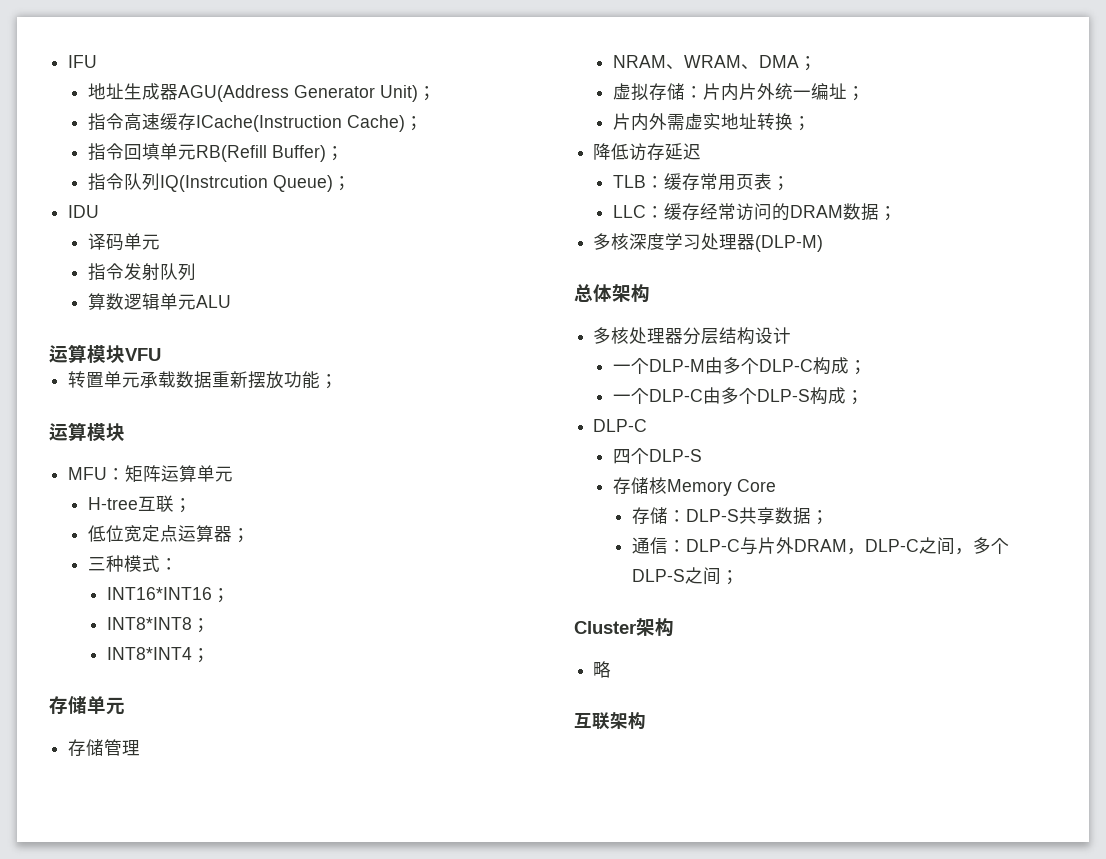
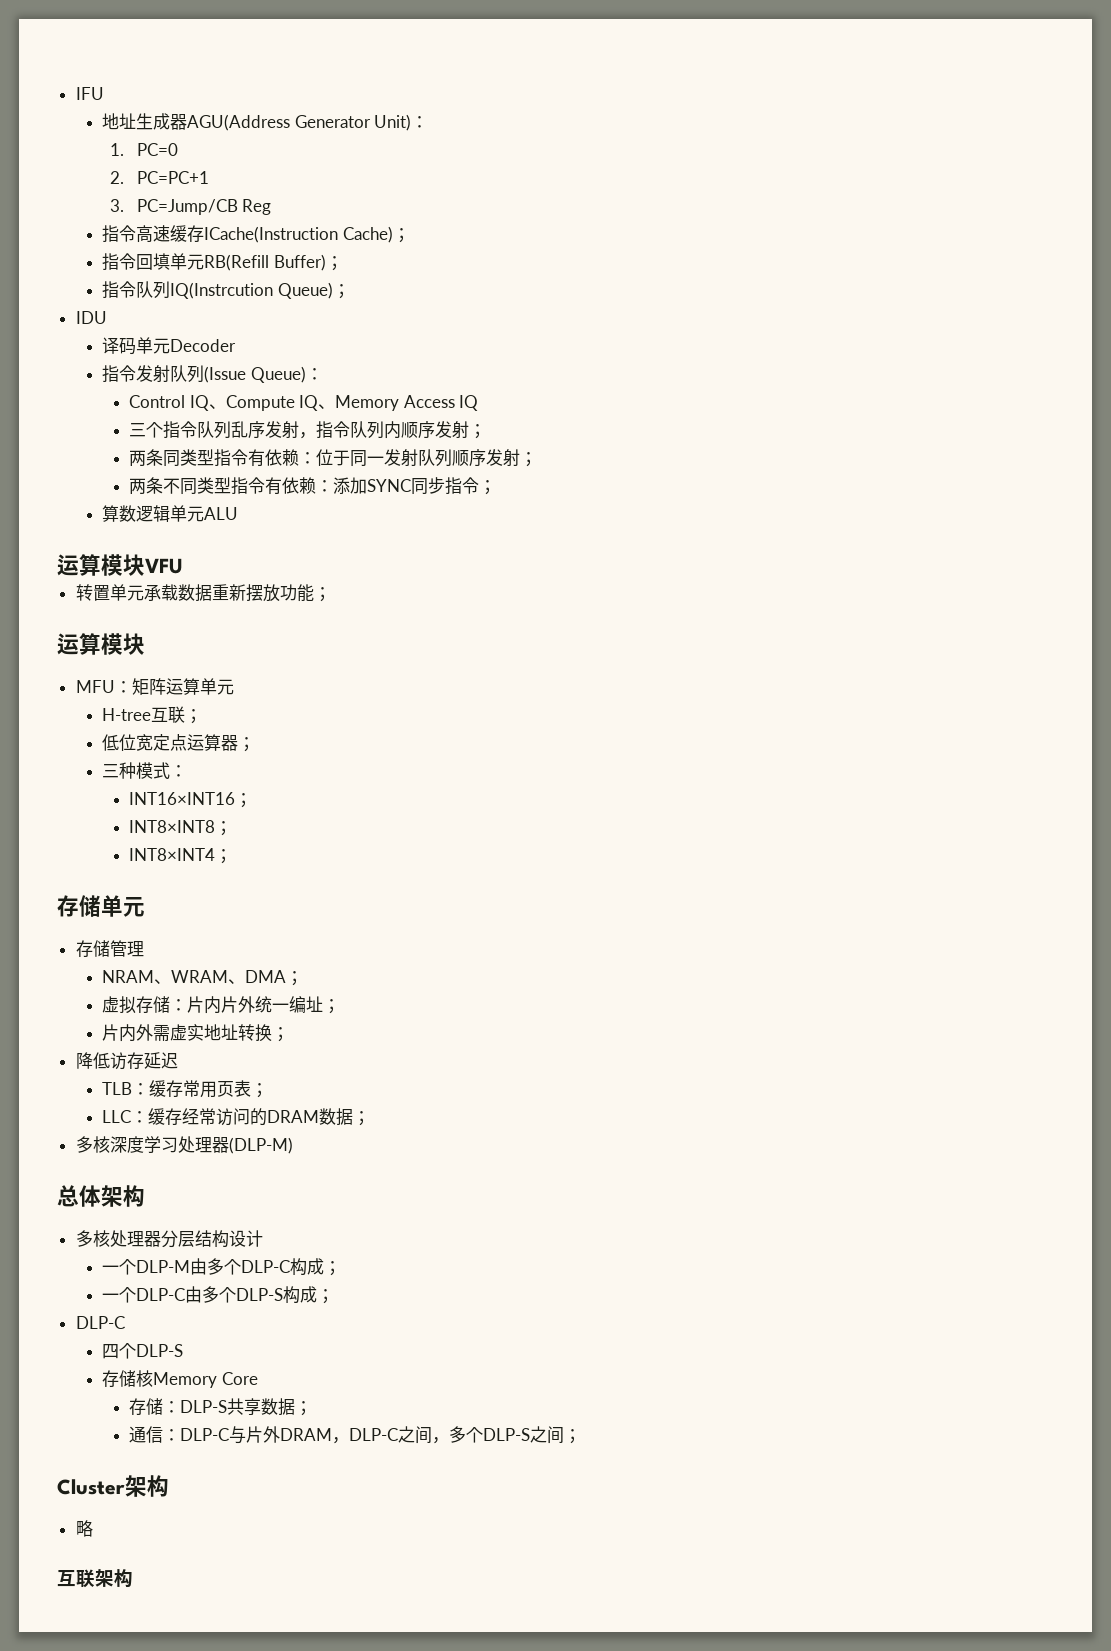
- 地址生成器AGU(Address Generator Unit)；
+ 地址生成器AGU(Address Generator Unit)：
+ 1. PC=0
+ 2. PC=PC+1
+ 3. PC=Jump/CB Reg
- 译码单元
+ 译码单元Decoder
- 指令发射队列
+ 指令发射队列(Issue Queue)：
+ Control IQ、Compute IQ、Memory Access IQ
+ 三个指令队列乱序发射，指令队列内顺序发射；
+ 两条同类型指令有依赖：位于同一发射队列顺序发射；
+ 两条不同类型指令有依赖：添加SYNC同步指令；
- INT16*INT16；
- INT8*INT8；
- INT8*INT4；
+ INT16×INT16；
+ INT8×INT8；
+ INT8×INT4；

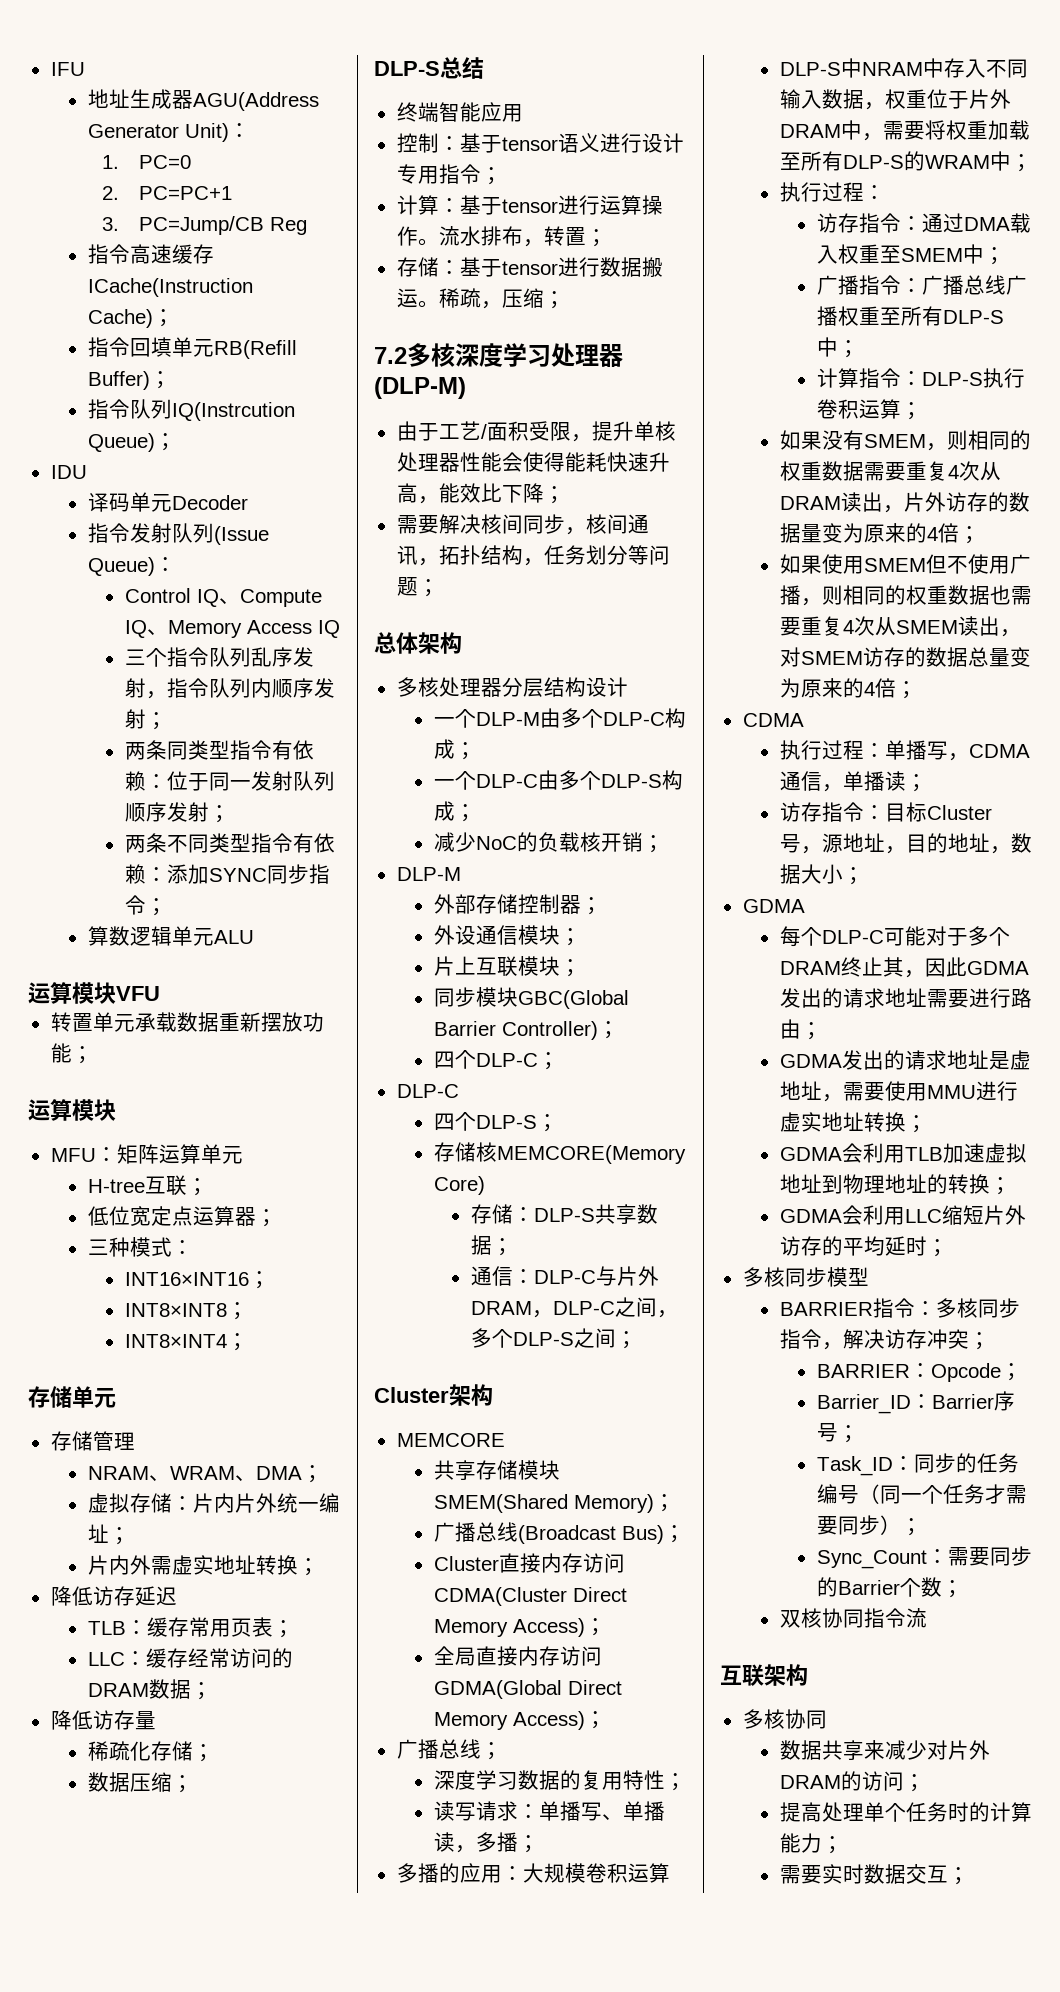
- 多核深度学习处理器(DLP-M)
+ 降低访存量
+ 稀疏化存储；
+ 数据压缩；
+ DLP-S总结
+ 终端智能应用
+ 控制：基于tensor语义进行设计专用指令；
+ 计算：基于tensor进行运算操作。流水排布，转置；
+ 存储：基于tensor进行数据搬运。稀疏，压缩；
+ 7.2多核深度学习处理器(DLP-M)
+ 由于工艺/面积受限，提升单核处理器性能会使得能耗快速升高，能效比下降；
+ 需要解决核间同步，核间通讯，拓扑结构，任务划分等问题；
+ 减少NoC的负载核开销；
+ DLP-M
+ 外部存储控制器；
+ 外设通信模块；
+ 片上互联模块；
+ 同步模块GBC(Global Barrier Controller)；
+ 四个DLP-C；
- 四个DLP-S
+ 四个DLP-S；
- 存储核Memory Core
+ 存储核MEMCORE(Memory Core)
- 略
+ MEMCORE
+ 共享存储模块SMEM(Shared Memory)；
+ 广播总线(Broadcast Bus)；
+ Cluster直接内存访问CDMA(Cluster Direct Memory Access)；
+ 全局直接内存访问GDMA(Global Direct Memory Access)；
+ 广播总线；
+ 深度学习数据的复用特性；
+ 读写请求：单播写、单播读，多播；
+ 多播的应用：大规模卷积运算
+ DLP-S中NRAM中存入不同输入数据，权重位于片外DRAM中，需要将权重加载至所有DLP-S的WRAM中；
+ 执行过程：
+ 访存指令：通过DMA载入权重至SMEM中；
+ 广播指令：广播总线广播权重至所有DLP-S中；
+ 计算指令：DLP-S执行卷积运算；
+ 如果没有SMEM，则相同的权重数据需要重复4次从DRAM读出，片外访存的数据量变为原来的4倍；
+ 如果使用SMEM但不使用广播，则相同的权重数据也需要重复4次从SMEM读出，对SMEM访存的数据总量变为原来的4倍；
+ CDMA
+ 执行过程：单播写，CDMA通信，单播读；
+ 访存指令：目标Cluster号，源地址，目的地址，数据大小；
+ GDMA
+ 每个DLP-C可能对于多个DRAM终止其，因此GDMA发出的请求地址需要进行路由；
+ GDMA发出的请求地址是虚地址，需要使用MMU进行虚实地址转换；
+ GDMA会利用TLB加速虚拟地址到物理地址的转换；
+ GDMA会利用LLC缩短片外访存的平均延时；
+ 多核同步模型
+ BARRIER指令：多核同步指令，解决访存冲突；
+ BARRIER：Opcode；
+ Barrier_ID：Barrier序号；
+ Task_ID：同步的任务编号（同一个任务才需要同步）；
+ Sync_Count：需要同步的Barrier个数；
+ 双核协同指令流
  互联架构
+ 多核协同
+ 数据共享来减少对片外DRAM的访问；
+ 提高处理单个任务时的计算能力；
+ 需要实时数据交互；

